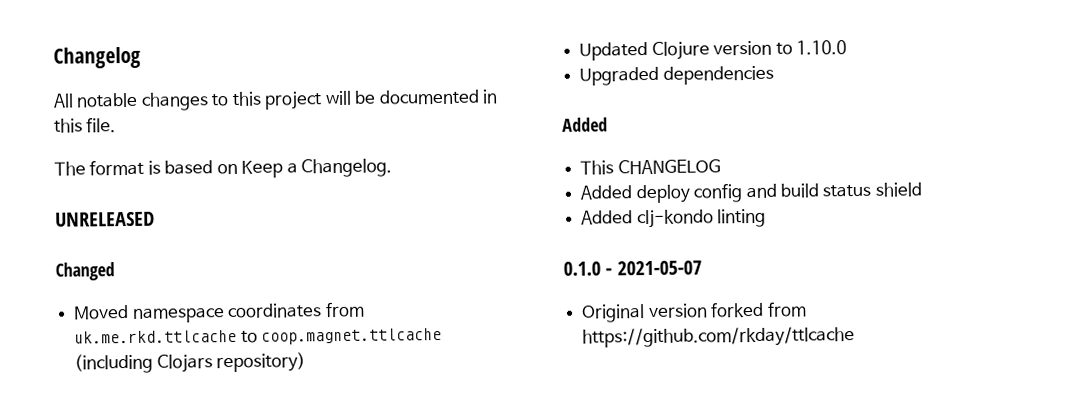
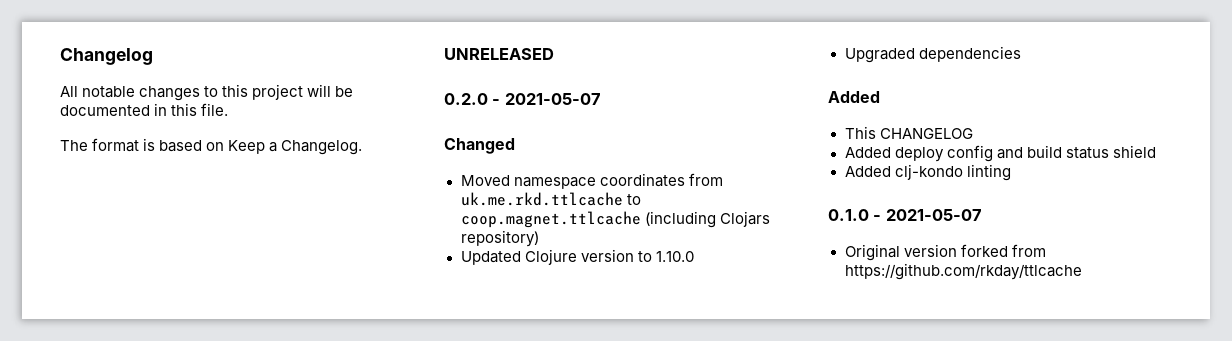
+ 0.2.0 - 2021-05-07

